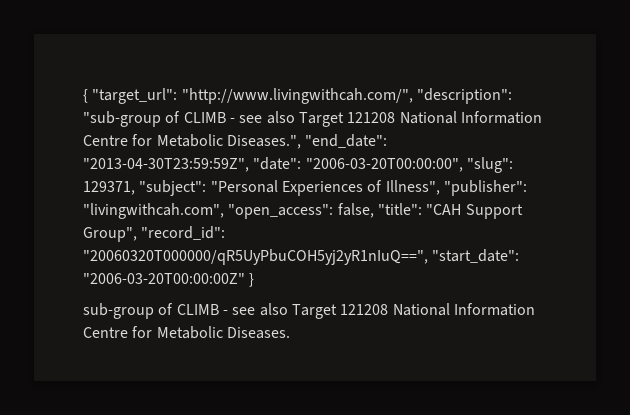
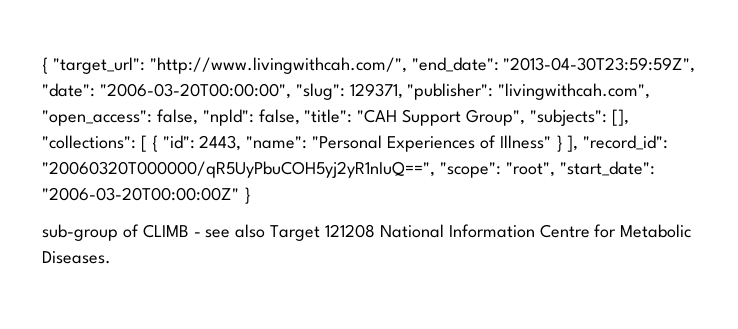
- { "target_url": "http://www.livingwithcah.com/", "description": "sub-group of CLIMB - see also Target 121208 National Information Centre for Metabolic Diseases.", "end_date": "2013-04-30T23:59:59Z", "date": "2006-03-20T00:00:00", "slug": 129371, "subject": "Personal Experiences of Illness", "publisher": "livingwithcah.com", "open_access": false, "title": "CAH Support Group", "record_id": "20060320T000000/qR5UyPbuCOH5yj2yR1nIuQ==", "start_date": "2006-03-20T00:00:00Z" }
+ { "target_url": "http://www.livingwithcah.com/", "end_date": "2013-04-30T23:59:59Z", "date": "2006-03-20T00:00:00", "slug": 129371, "publisher": "livingwithcah.com", "open_access": false, "npld": false, "title": "CAH Support Group", "subjects": [], "collections": [ { "id": 2443, "name": "Personal Experiences of Illness" } ], "record_id": "20060320T000000/qR5UyPbuCOH5yj2yR1nIuQ==", "scope": "root", "start_date": "2006-03-20T00:00:00Z" }

